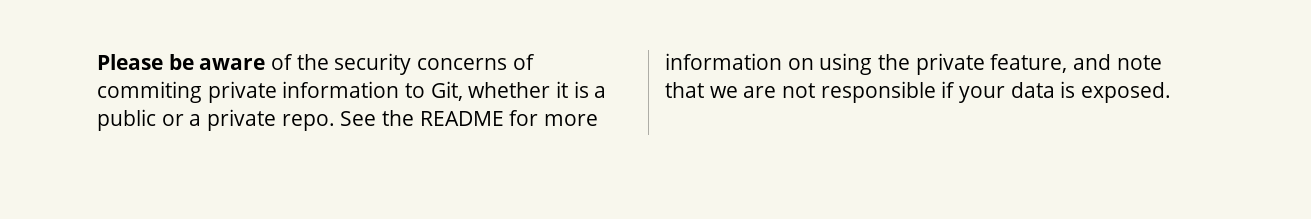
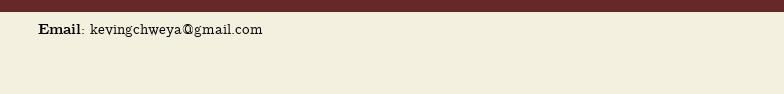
- Please be aware of the security concerns of commiting private information to Git, whether it is a public or a private repo. See the README for more information on using the private feature, and note that we are not responsible if your data is exposed.
+ Email: kevingchweya@gmail.com

